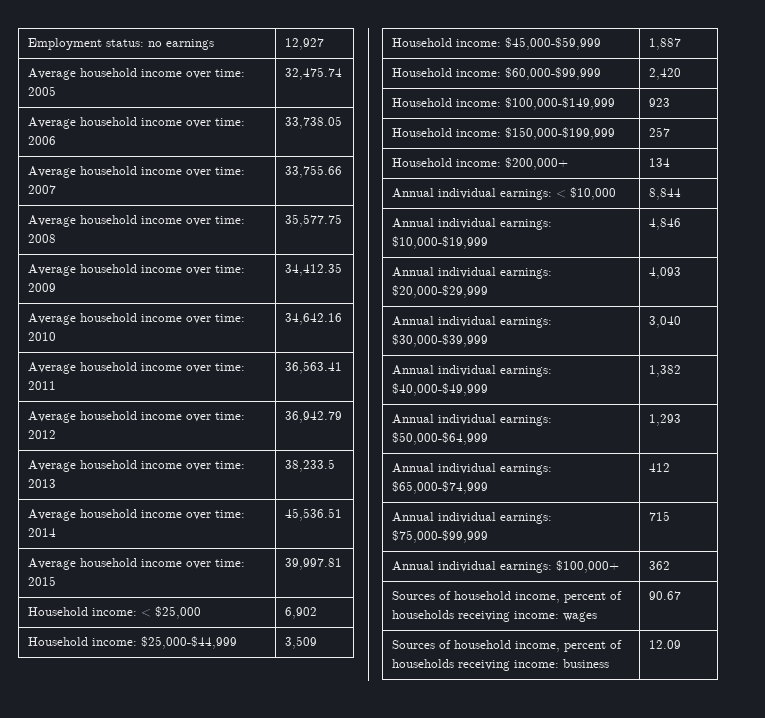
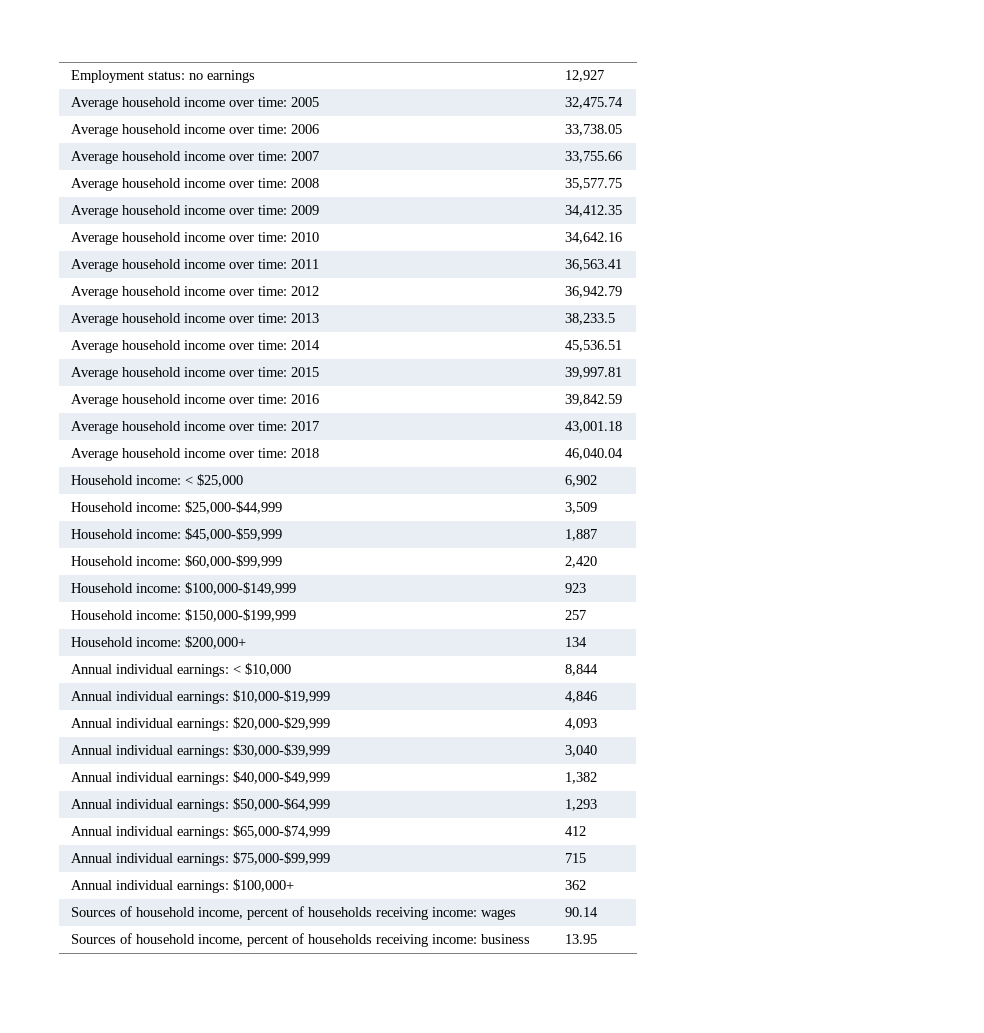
+ Average household income over time: 2016 | 39,842.59
+ Average household income over time: 2017 | 43,001.18
+ Average household income over time: 2018 | 46,040.04
- Sources of household income, percent of households receiving income: wages | 90.67
+ Sources of household income, percent of households receiving income: wages | 90.14
- Sources of household income, percent of households receiving income: business | 12.09
+ Sources of household income, percent of households receiving income: business | 13.95

